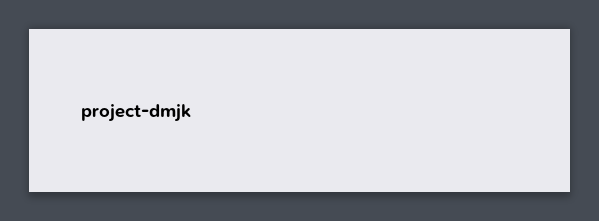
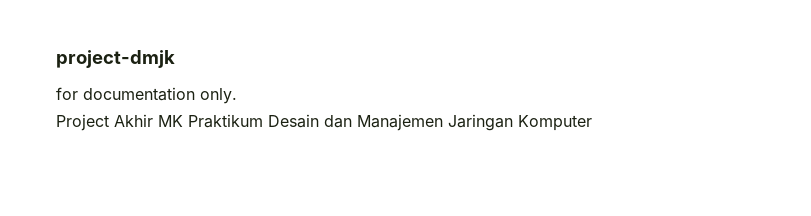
+ for documentation only.
+ Project Akhir MK Praktikum Desain dan Manajemen Jaringan Komputer

